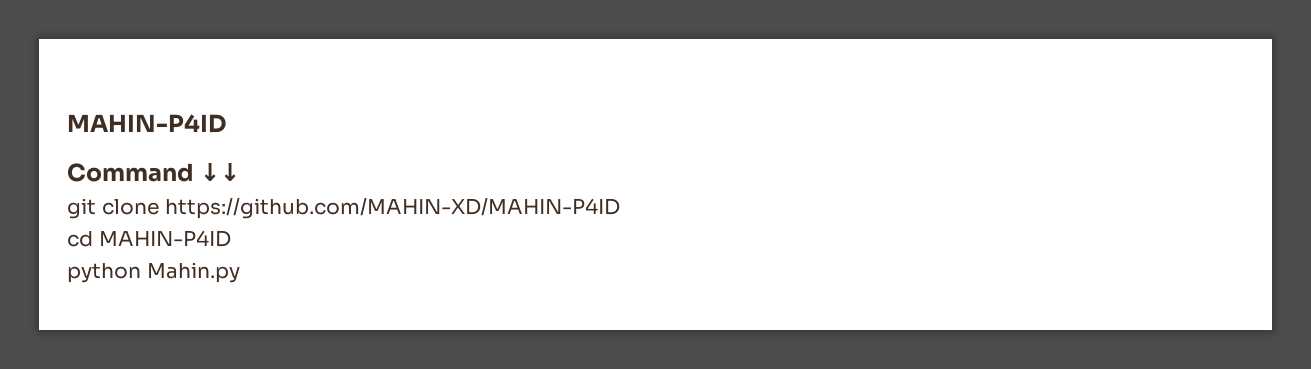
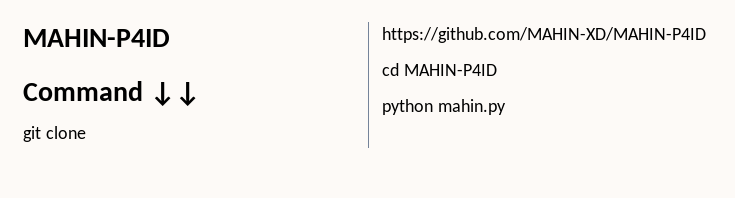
- python Mahin.py
+ python mahin.py

